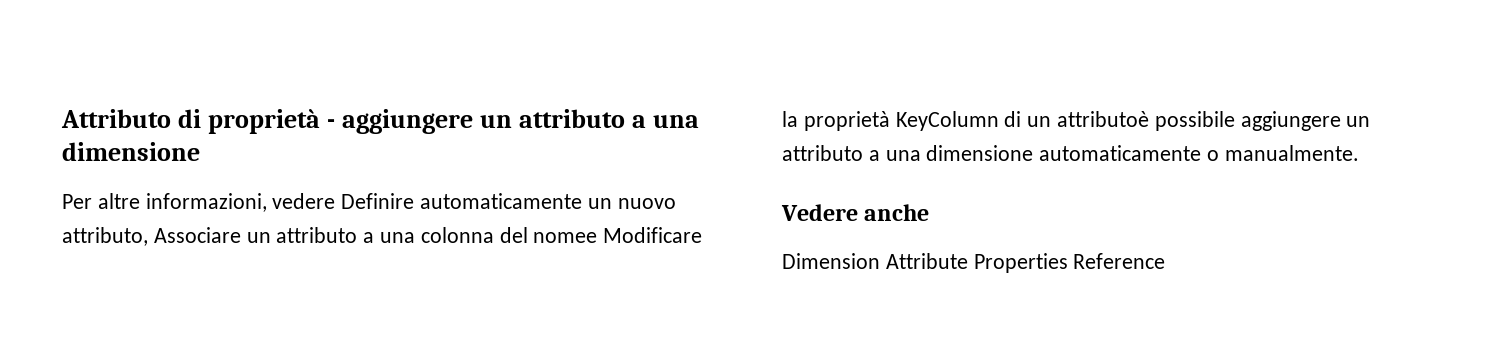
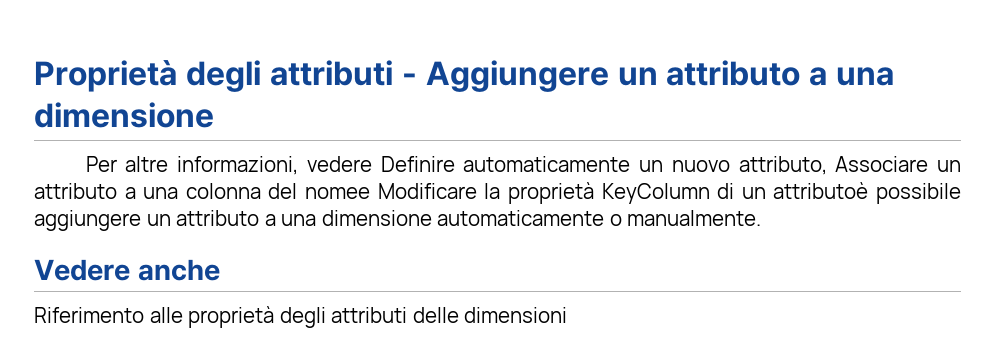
- Attributo di proprietà - aggiungere un attributo a una dimensione
+ Proprietà degli attributi - Aggiungere un attributo a una dimensione
- Dimension Attribute Properties Reference
+ Riferimento alle proprietà degli attributi delle dimensioni

